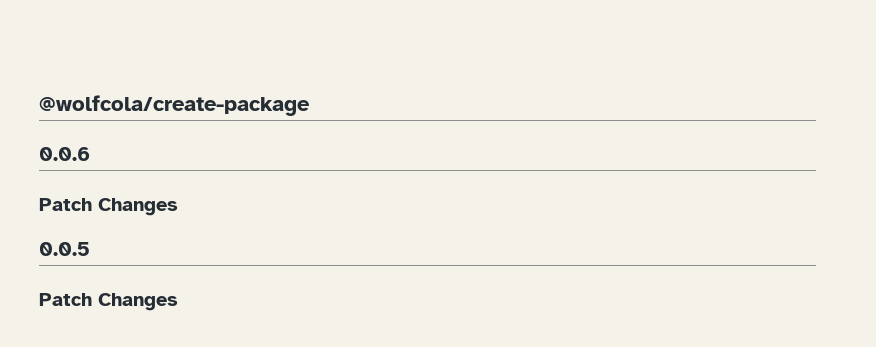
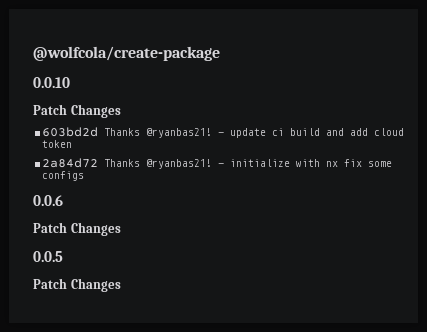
+ 0.0.10
+ Patch Changes
+ 603bd2d Thanks @ryanbas21! - update ci build and add cloud token
+ 2a84d72 Thanks @ryanbas21! - initialize with nx fix some configs

